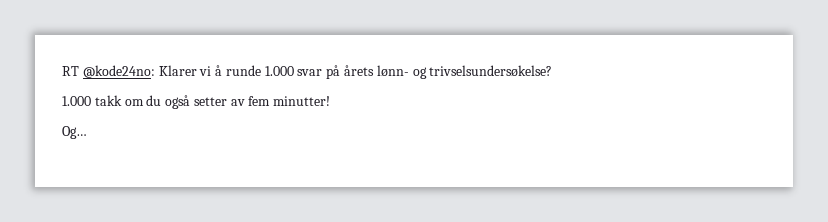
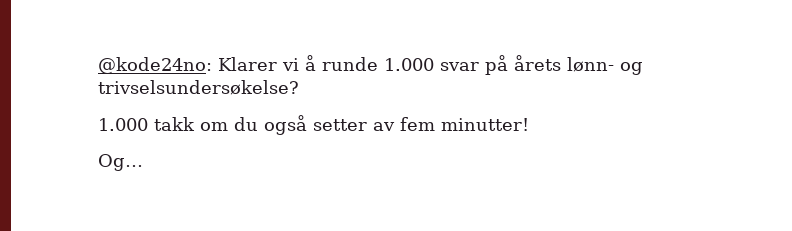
- RT @kode24no: Klarer vi å runde 1.000 svar på årets lønn- og trivselsundersøkelse?
+ @kode24no: Klarer vi å runde 1.000 svar på årets lønn- og trivselsundersøkelse?

